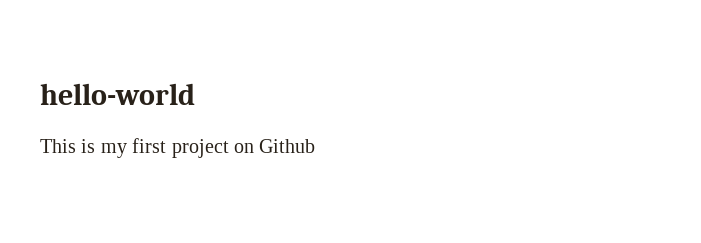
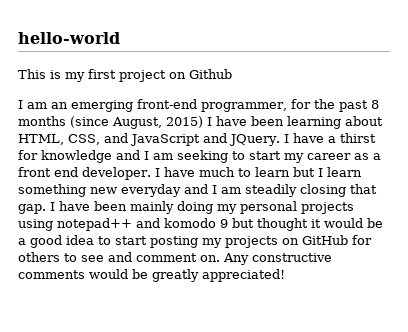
+ I am an emerging front-end programmer, for the past 8 months (since August, 2015) I have been learning about HTML, CSS, and JavaScript and JQuery. I have a thirst for knowledge and I am seeking to start my career as a front end developer. I have much to learn but I learn something new everyday and I am steadily closing that gap. I have been mainly doing my personal projects using notepad++ and komodo 9 but thought it would be a good idea to start posting my projects on GitHub for others to see and comment on. Any constructive comments would be greatly appreciated!

